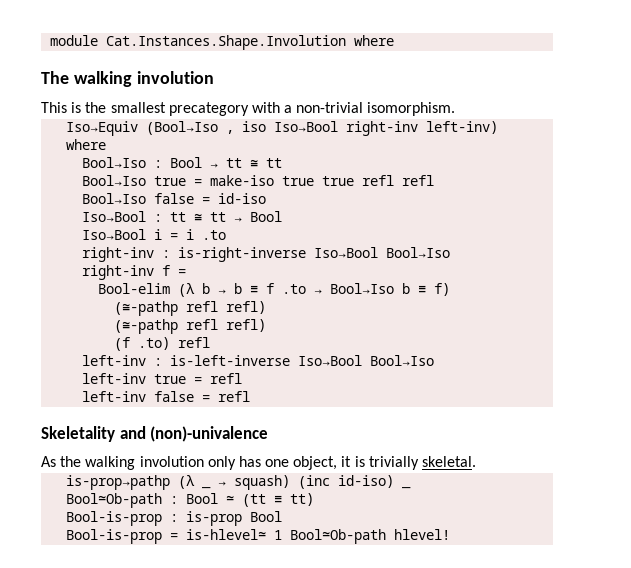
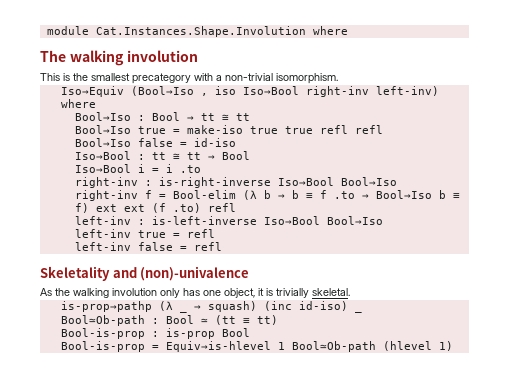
- right-inv f =
- Bool-elim (λ b → b ≡ f .to → Bool→Iso b ≡ f)
- (≅-pathp refl refl)
- (≅-pathp refl refl)
- (f .to) refl
+ right-inv f = Bool-elim (λ b → b ≡ f .to → Bool→Iso b ≡ f) ext ext (f .to) refl
- Bool-is-prop = is-hlevel≃ 1 Bool≃Ob-path hlevel!
+ Bool-is-prop = Equiv→is-hlevel 1 Bool≃Ob-path (hlevel 1)

